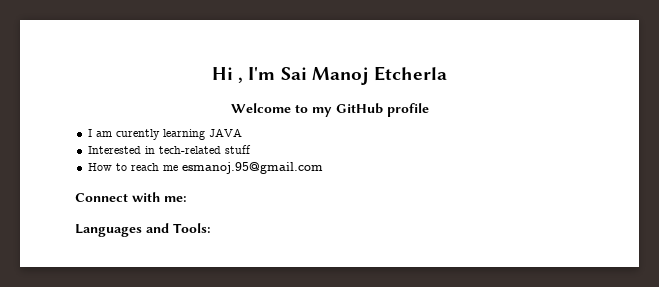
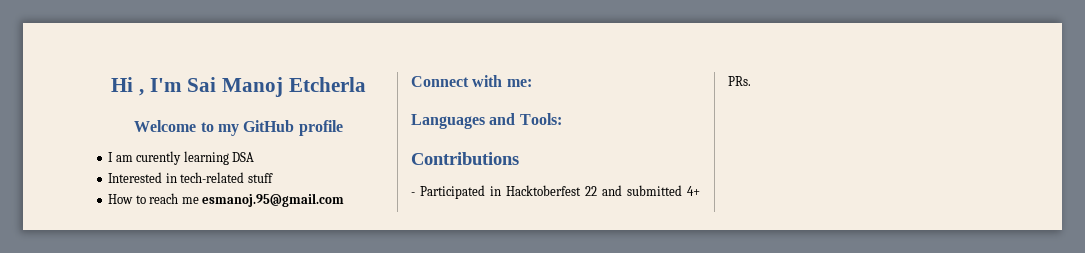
- I am curently learning JAVA
+ I am curently learning DSA
+ Contributions
+ - Participated in Hacktoberfest 22 and submitted 4+ PRs.

